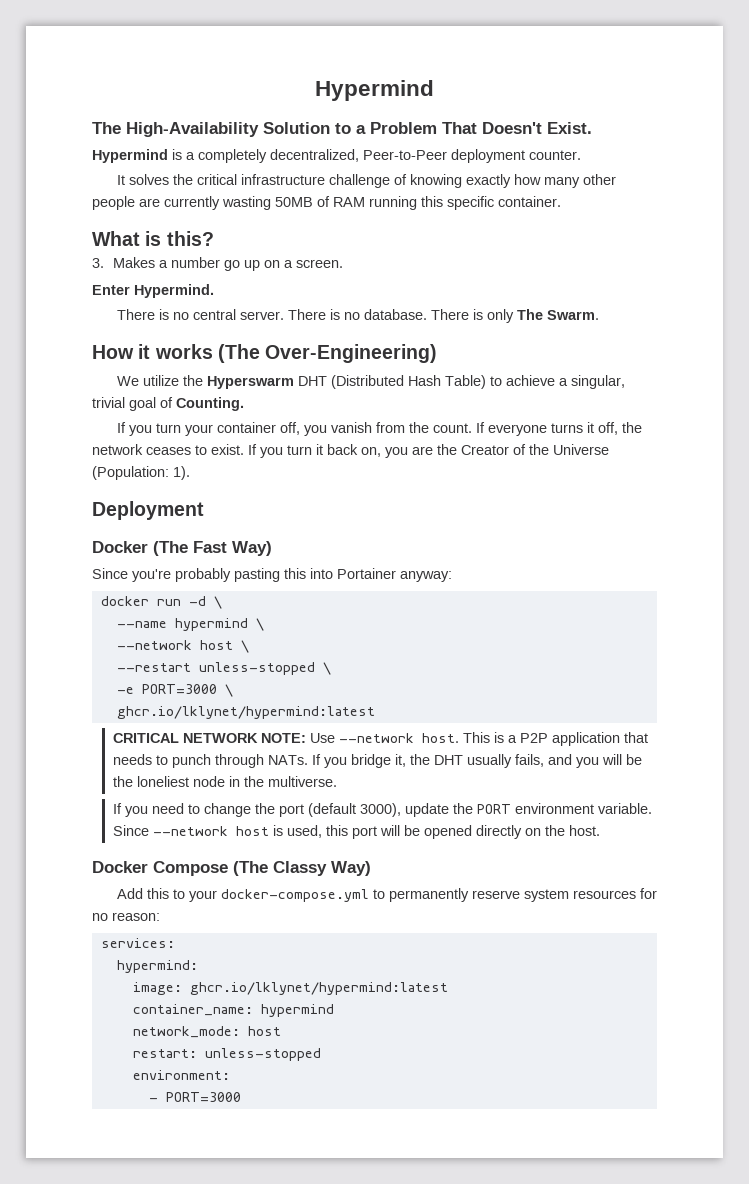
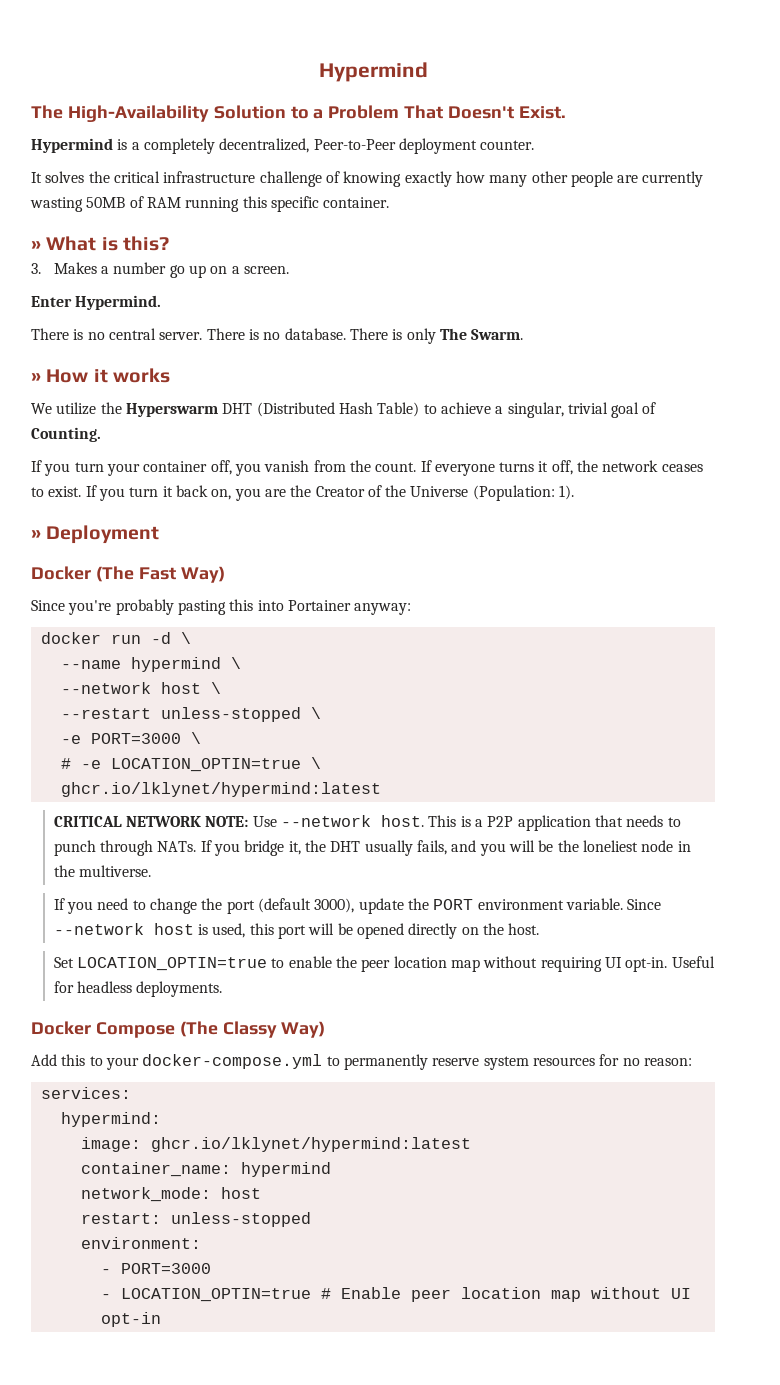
- What is this?
+ » What is this?
- How it works (The Over-Engineering)
+ » How it works
- Deployment
+ » Deployment
+ # -e LOCATION_OPTIN=true \
+ Set LOCATION_OPTIN=true to enable the peer location map without requiring UI opt-in. Useful for headless deployments.
+ - LOCATION_OPTIN=true # Enable peer location map without UI opt-in

